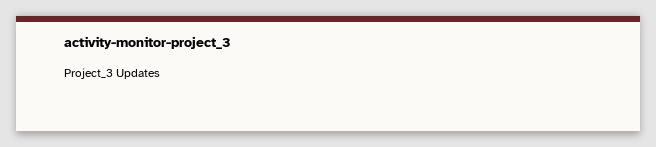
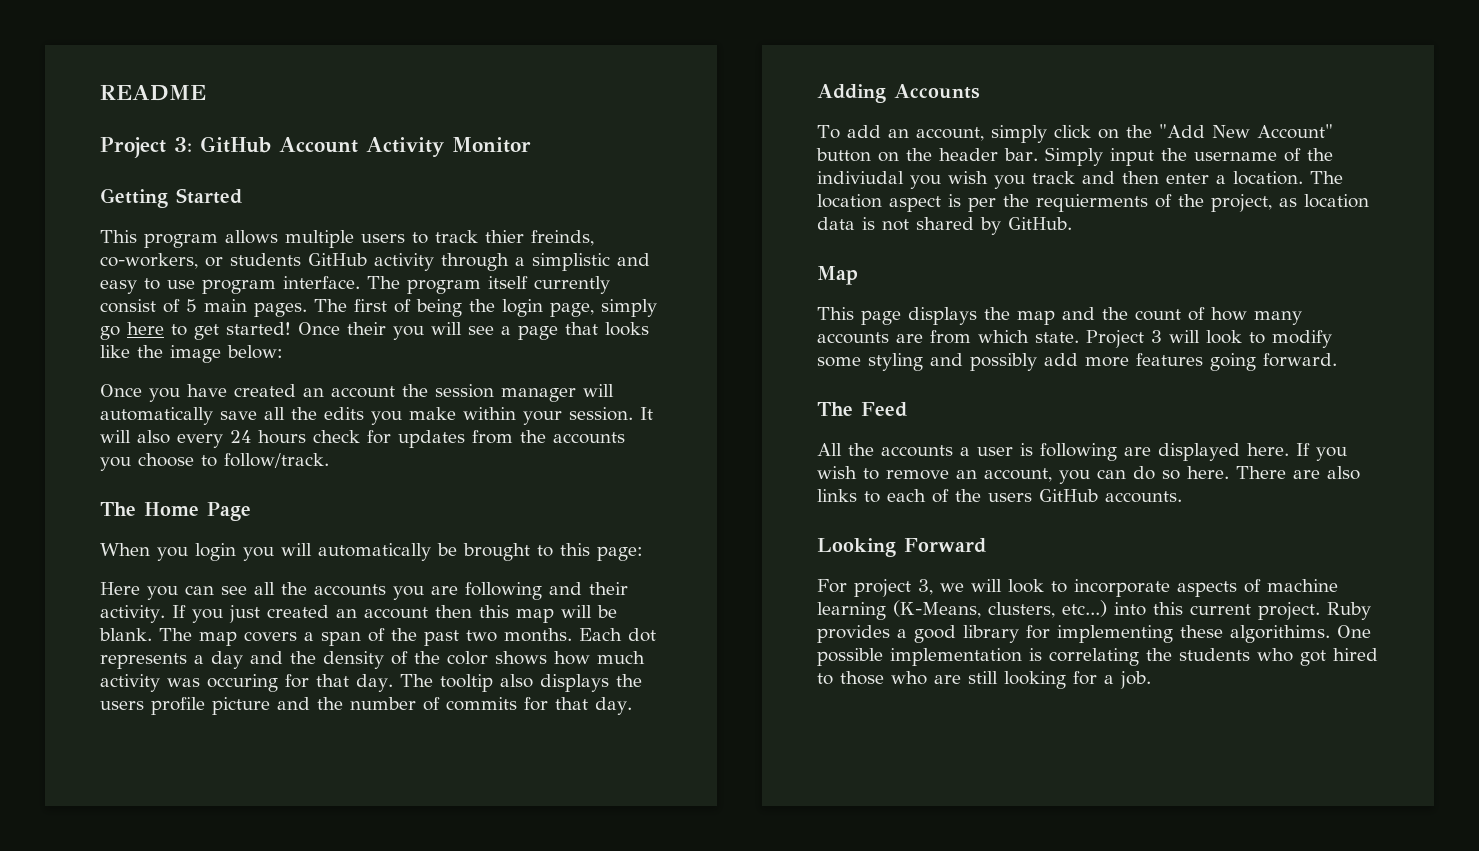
- activity-monitor-project_3
- Project_3 Updates
+ README
+ Project 3: GitHub Account Activity Monitor
+ Getting Started
+ This program allows multiple users to track thier freinds, co-workers, or students GitHub activity through a simplistic and easy to use program interface. The program itself currently consist of 5 main pages. The first of being the login page, simply go here to get started! Once their you will see a page that looks like the image below:
+ Once you have created an account the session manager will automatically save all the edits you make within your session. It will also every 24 hours check for updates from the accounts you choose to follow/track.
+ The Home Page
+ When you login you will automatically be brought to this page:
+ Here you can see all the accounts you are following and their activity. If you just created an account then this map will be blank. The map covers a span of the past two months. Each dot represents a day and the density of the color shows how much activity was occuring for that day. The tooltip also displays the users profile picture and the number of commits for that day.
+ Adding Accounts
+ To add an account, simply click on the "Add New Account" button on the header bar. Simply input the username of the indiviudal you wish you track and then enter a location. The location aspect is per the requierments of the project, as location data is not shared by GitHub.
+ Map
+ This page displays the map and the count of how many accounts are from which state. Project 3 will look to modify some styling and possibly add more features going forward.
+ The Feed
+ All the accounts a user is following are displayed here. If you wish to remove an account, you can do so here. There are also links to each of the users GitHub accounts.
+ Looking Forward
+ For project 3, we will look to incorporate aspects of machine learning (K-Means, clusters, etc...) into this current project. Ruby provides a good library for implementing these algorithims. One possible implementation is correlating the students who got hired to those who are still looking for a job.

